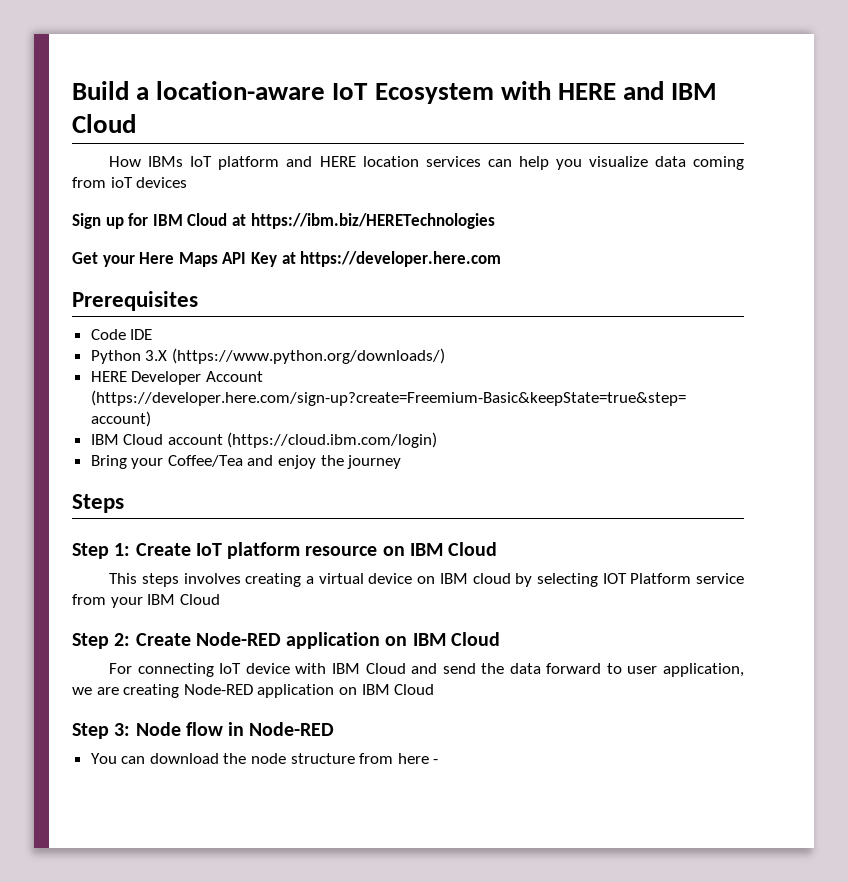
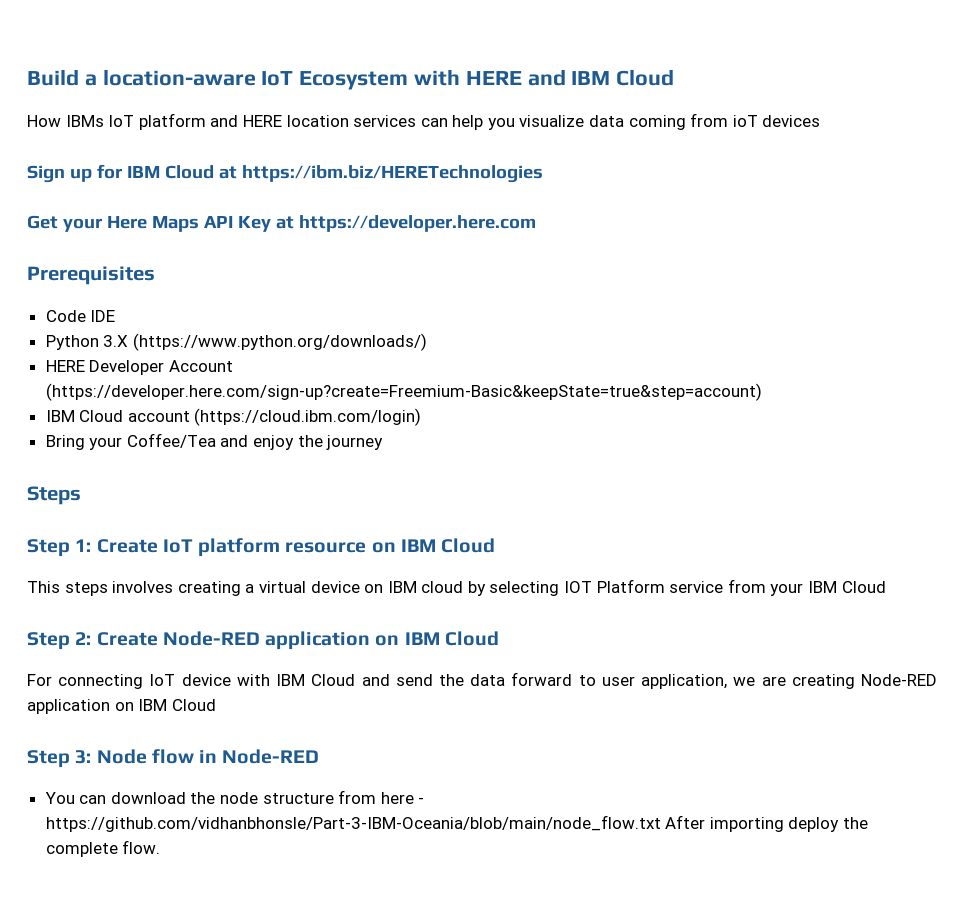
- You can download the node structure from here -
+ You can download the node structure from here - https://github.com/vidhanbhonsle/Part-3-IBM-Oceania/blob/main/node_flow.txt After importing deploy the complete flow.

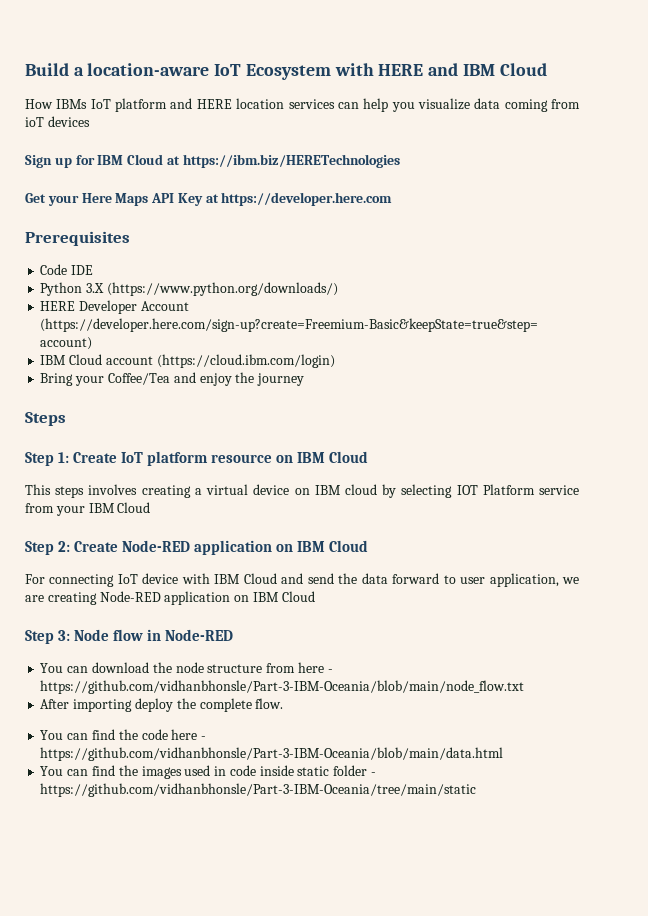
- You can download the node structure from here - https://github.com/vidhanbhonsle/Part-3-IBM-Oceania/blob/main/node_flow.txt After importing deploy the complete flow.
+ You can download the node structure from here - https://github.com/vidhanbhonsle/Part-3-IBM-Oceania/blob/main/node_flow.txt
+ After importing deploy the complete flow.
+ You can find the code here - https://github.com/vidhanbhonsle/Part-3-IBM-Oceania/blob/main/data.html
+ You can find the images used in code inside static folder - https://github.com/vidhanbhonsle/Part-3-IBM-Oceania/tree/main/static

